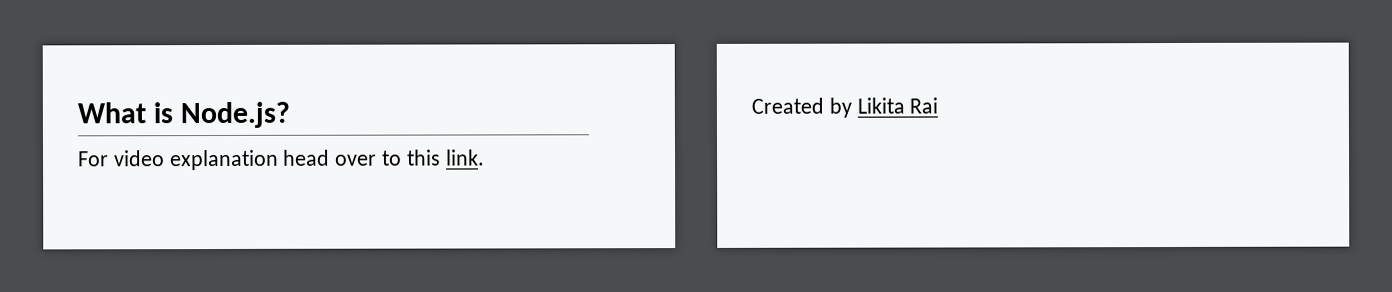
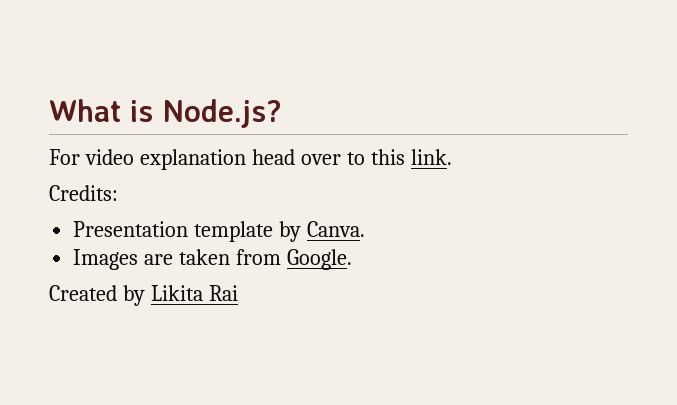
+ Credits:
+ Presentation template by Canva.
+ Images are taken from Google.

